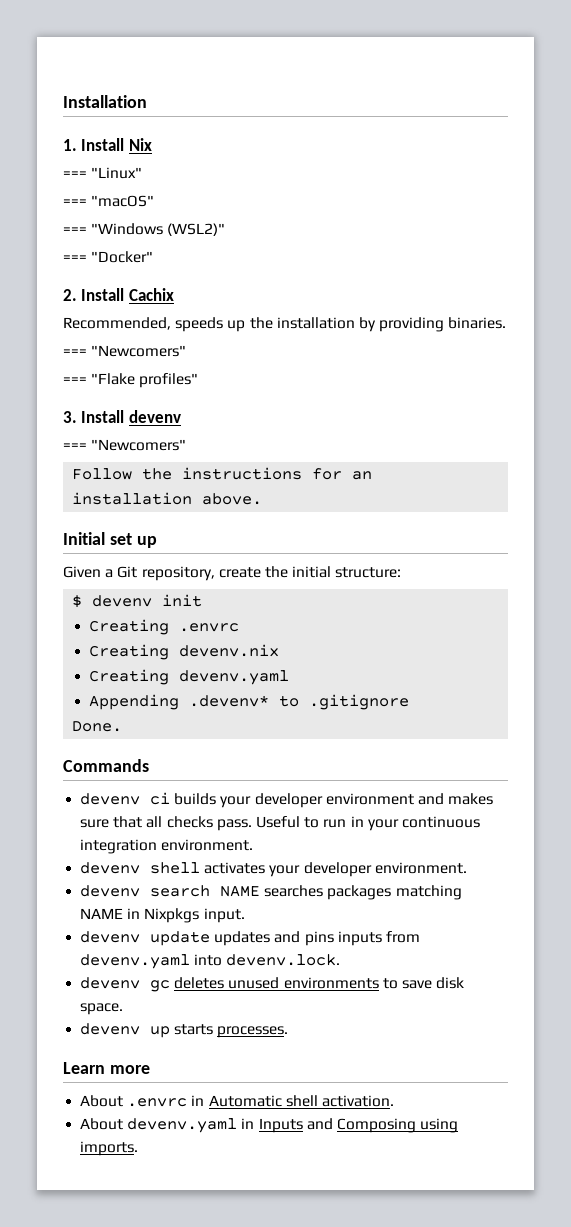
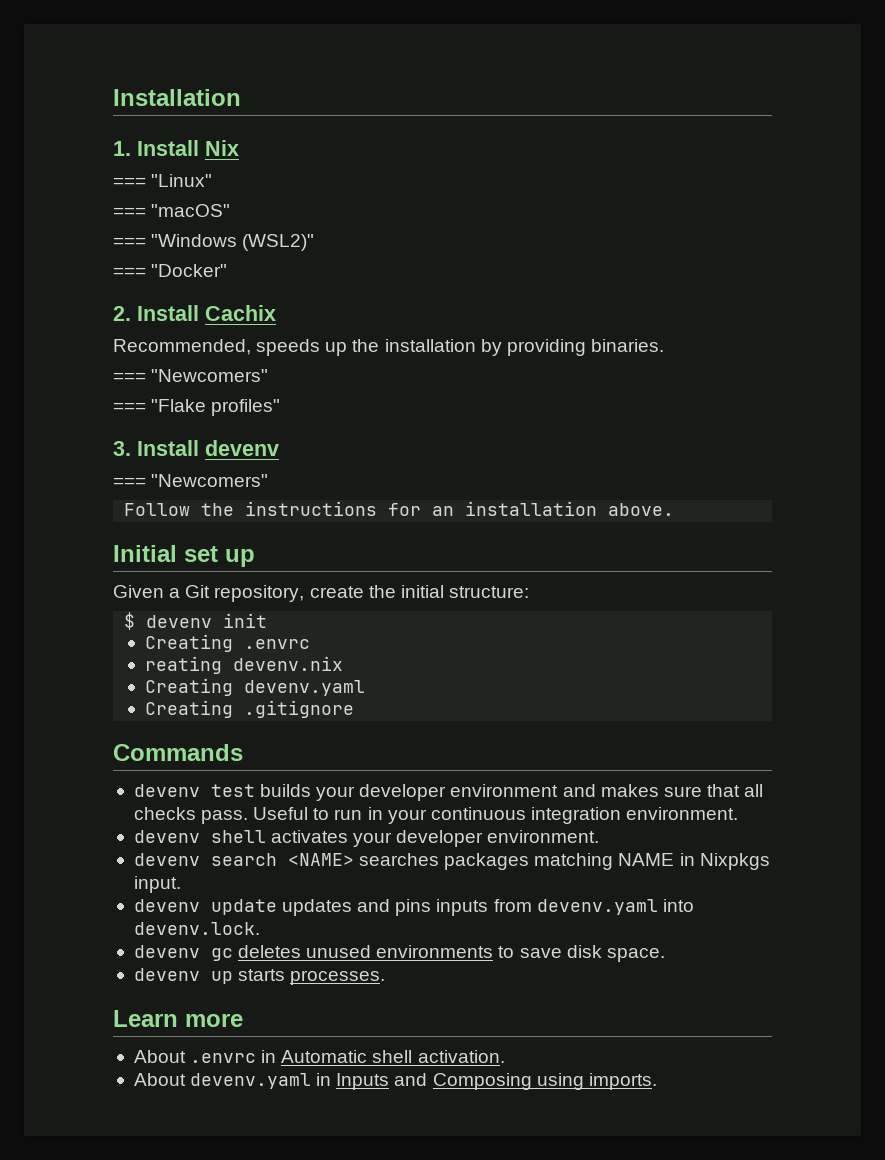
- Creating devenv.nix
+ reating devenv.nix
- Appending .devenv* to .gitignore
+ Creating .gitignore
- Done.
- devenv ci builds your developer environment and makes sure that all checks pass.
+ devenv test builds your developer environment and makes sure that all checks pass.
- devenv search NAME searches packages matching NAME in Nixpkgs input.
+ devenv search <NAME> searches packages matching NAME in Nixpkgs input.

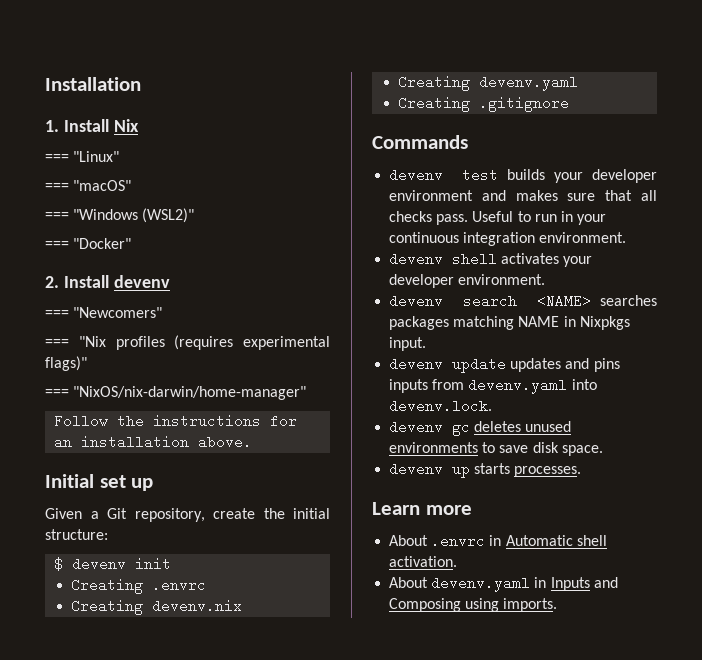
- 2. Install Cachix
- Recommended, speeds up the installation by providing binaries.
+ 2. Install devenv
  === "Newcomers"
- === "Flake profiles"
- 3. Install devenv
- === "Newcomers"
+ === "Nix profiles (requires experimental flags)"
+ === "NixOS/nix-darwin/home-manager"
- reating devenv.nix
+ Creating devenv.nix

